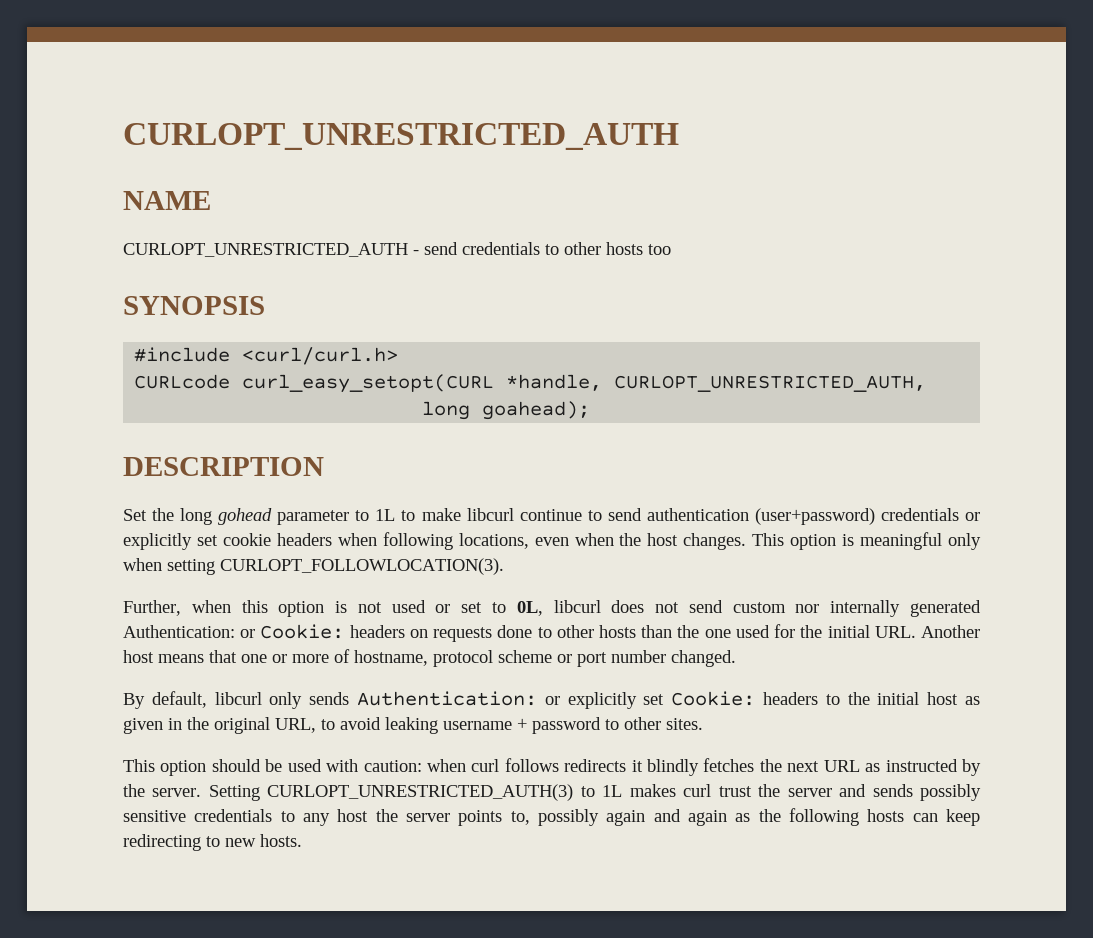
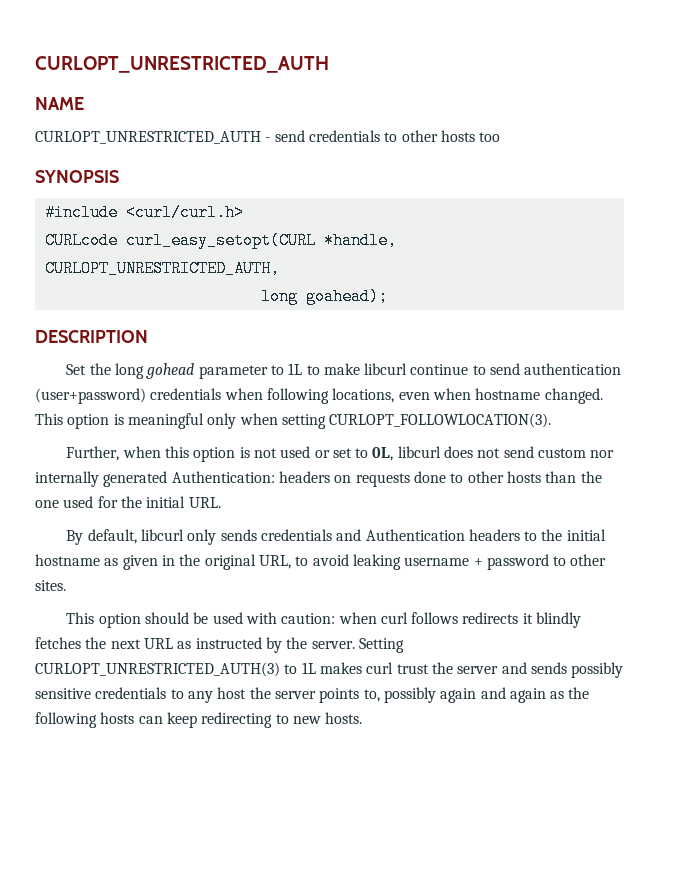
- Set the long gohead parameter to 1L to make libcurl continue to send authentication (user+password) credentials or explicitly set cookie headers when following locations, even when the host changes.
+ Set the long gohead parameter to 1L to make libcurl continue to send authentication (user+password) credentials when following locations, even when hostname changed.
- Further, when this option is not used or set to 0L, libcurl does not send custom nor internally generated Authentication: or Cookie: headers on requests done to other hosts than the one used for the initial URL. Another host means that one or more of hostname, protocol scheme or port number changed.
+ Further, when this option is not used or set to 0L, libcurl does not send custom nor internally generated Authentication: headers on requests done to other hosts than the one used for the initial URL.
- By default, libcurl only sends Authentication: or explicitly set Cookie: headers to the initial host as given in the original URL, to avoid leaking username + password to other sites.
+ By default, libcurl only sends credentials and Authentication headers to the initial hostname as given in the original URL, to avoid leaking username + password to other sites.

